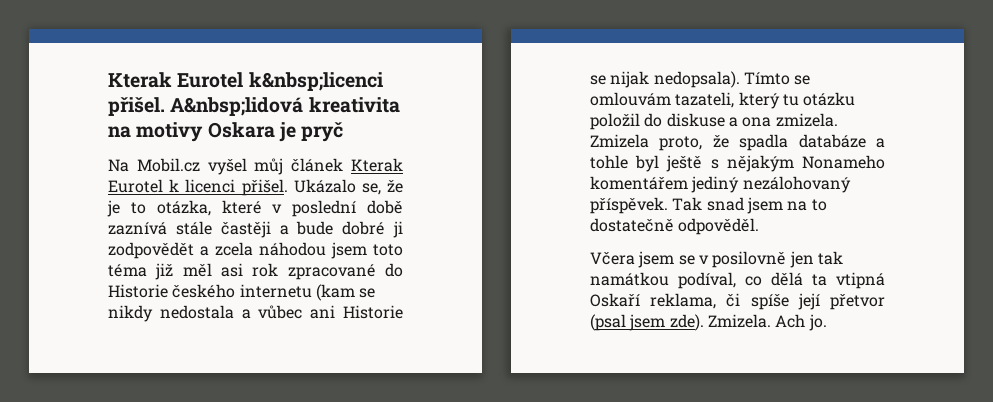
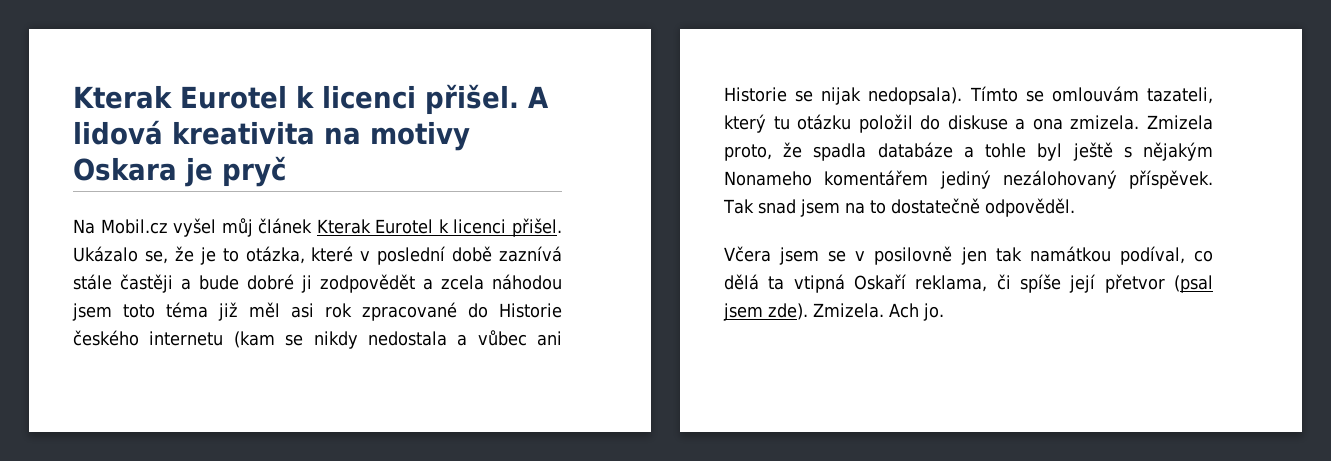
- Kterak Eurotel k&nbsp;licenci přišel. A&nbsp;lidová kreativita na motivy Oskara je pryč
+ Kterak Eurotel k licenci přišel. A lidová kreativita na motivy Oskara je pryč

